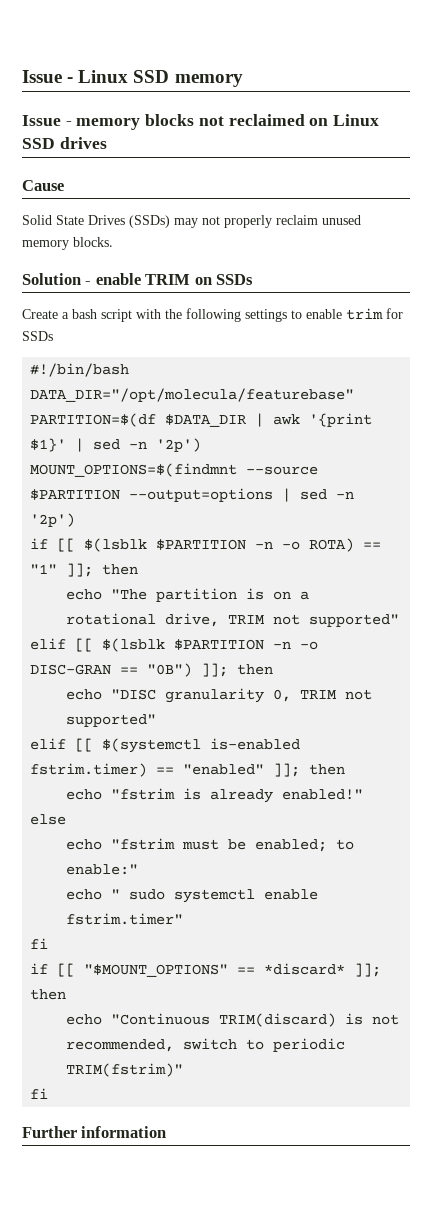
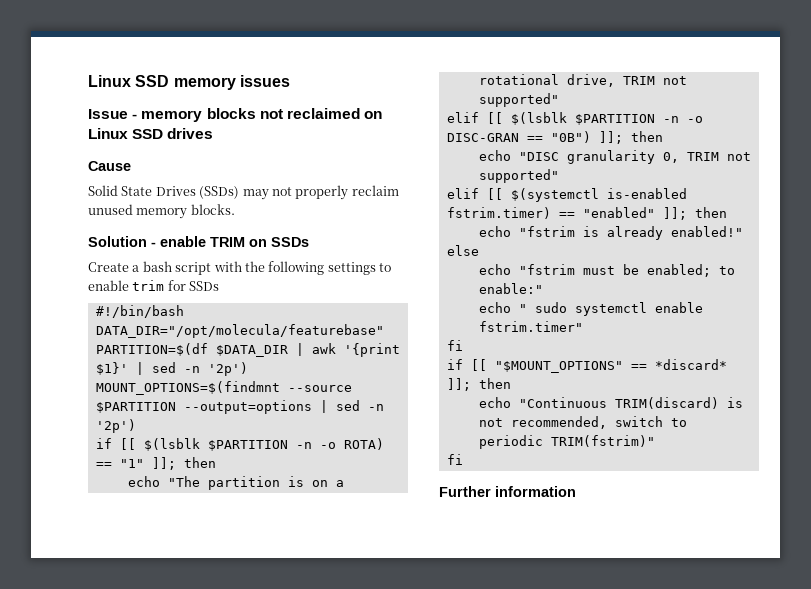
- Issue - Linux SSD memory
+ Linux SSD memory issues

